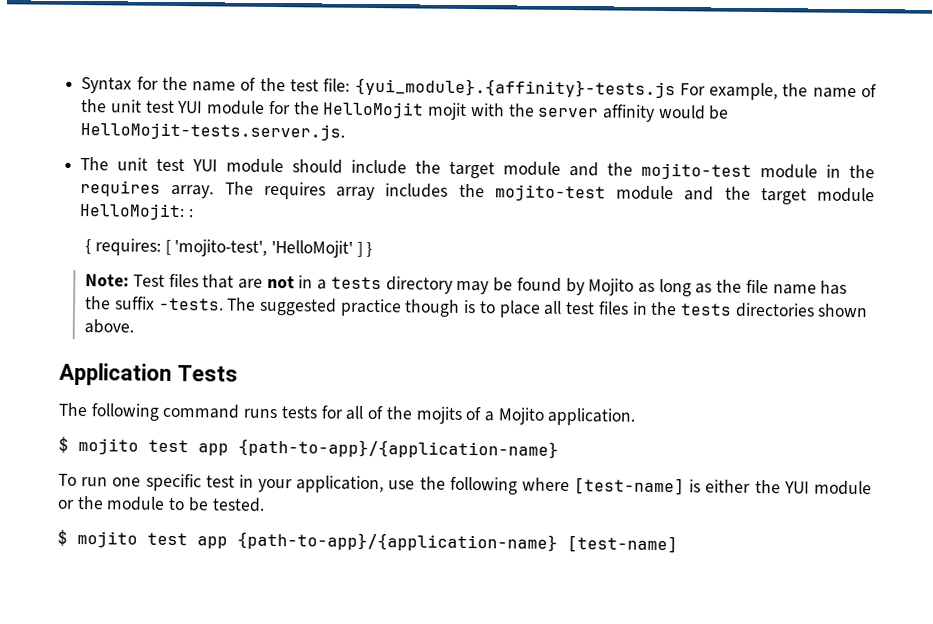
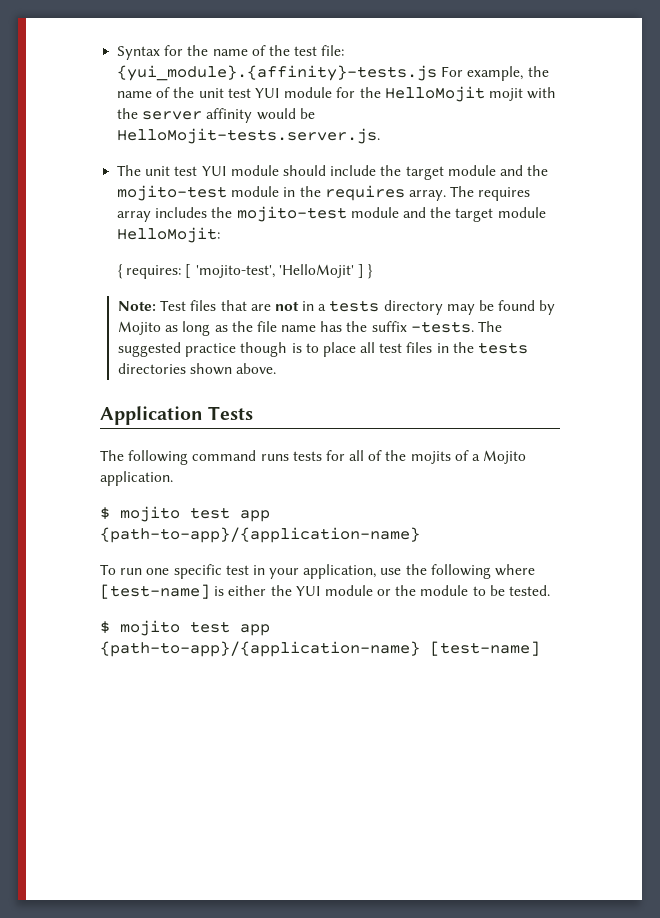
- The requires array includes the mojito-test module and the target module HelloMojit: :
+ The requires array includes the mojito-test module and the target module HelloMojit:

